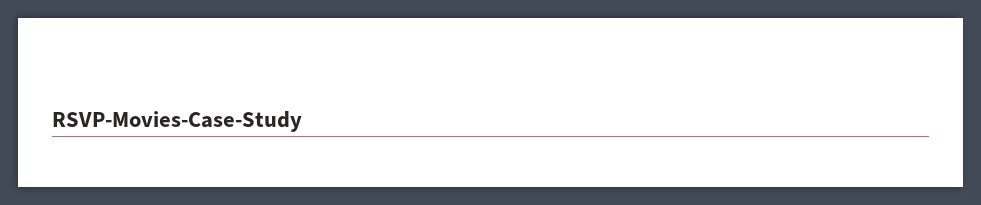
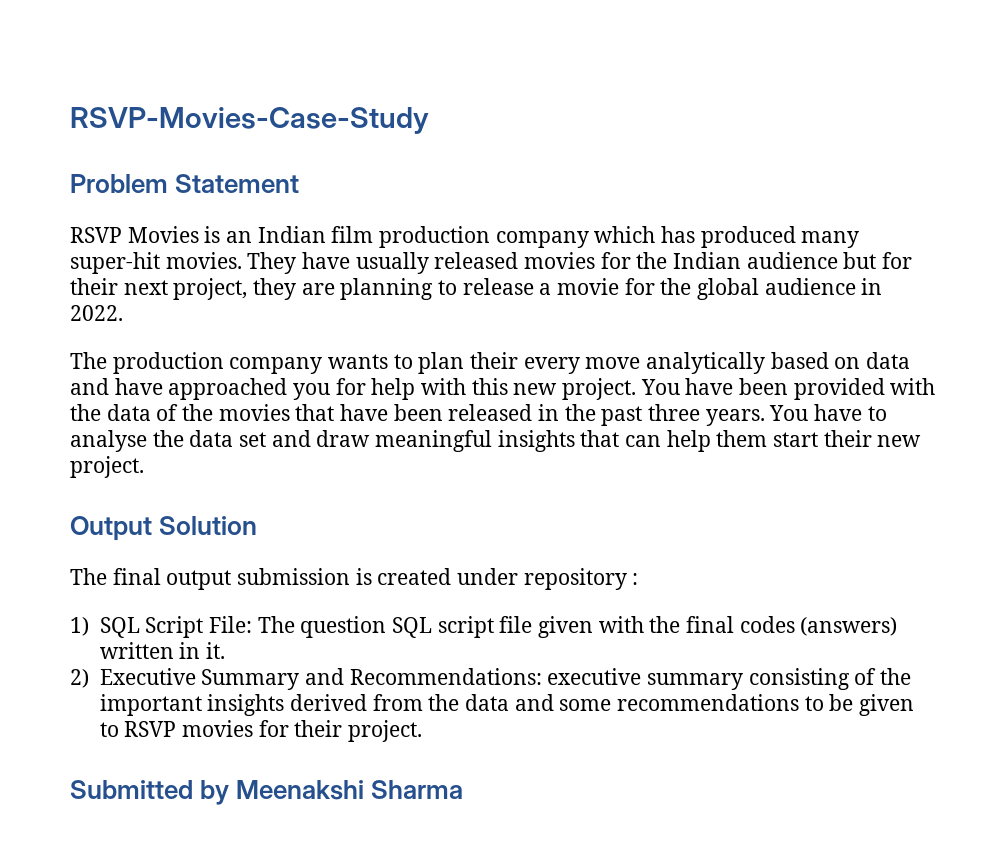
+ Problem Statement
+ RSVP Movies is an Indian film production company which has produced many super-hit movies. They have usually released movies for the Indian audience but for their next project, they are planning to release a movie for the global audience in 2022.
+ The production company wants to plan their every move analytically based on data and have approached you for help with this new project. You have been provided with the data of the movies that have been released in the past three years. You have to analyse the data set and draw meaningful insights that can help them start their new project.
+ Output Solution
+ The final output submission is created under repository :
+ 1) SQL Script File: The question SQL script file given with the final codes (answers) written in it.
+ 2) Executive Summary and Recommendations: executive summary consisting of the important insights derived from the data and some recommendations to be given to RSVP movies for their project.
+ Submitted by Meenakshi Sharma

